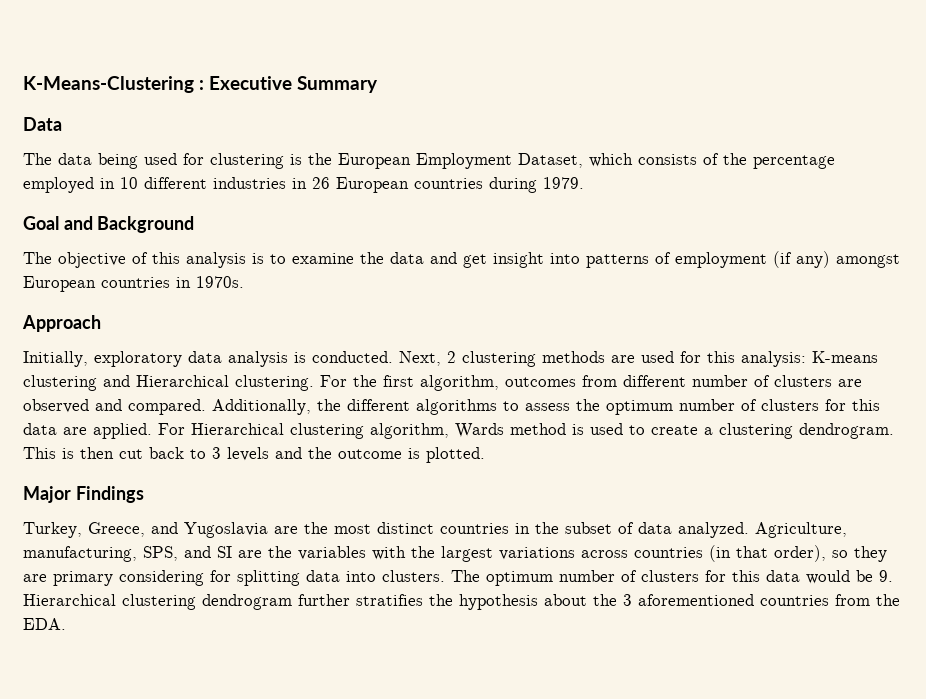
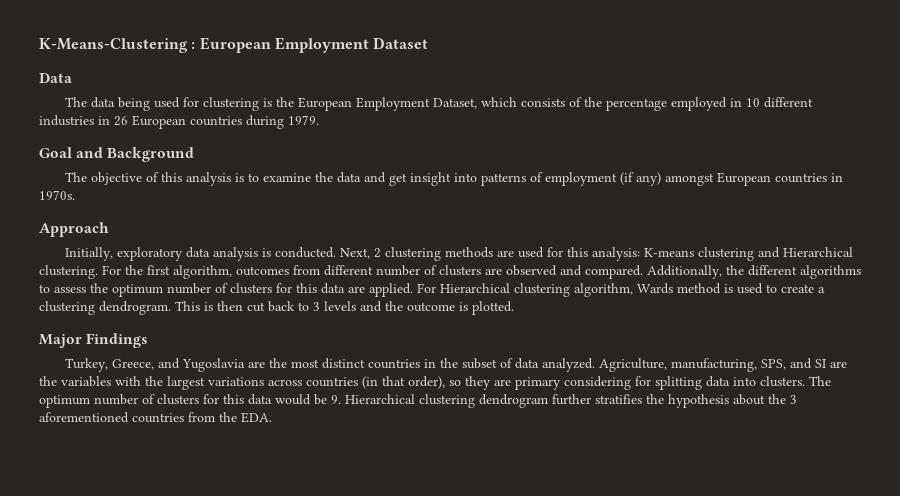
- K-Means-Clustering : Executive Summary
+ K-Means-Clustering : European Employment Dataset

